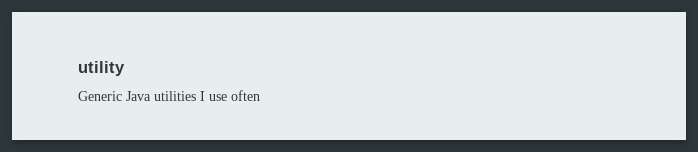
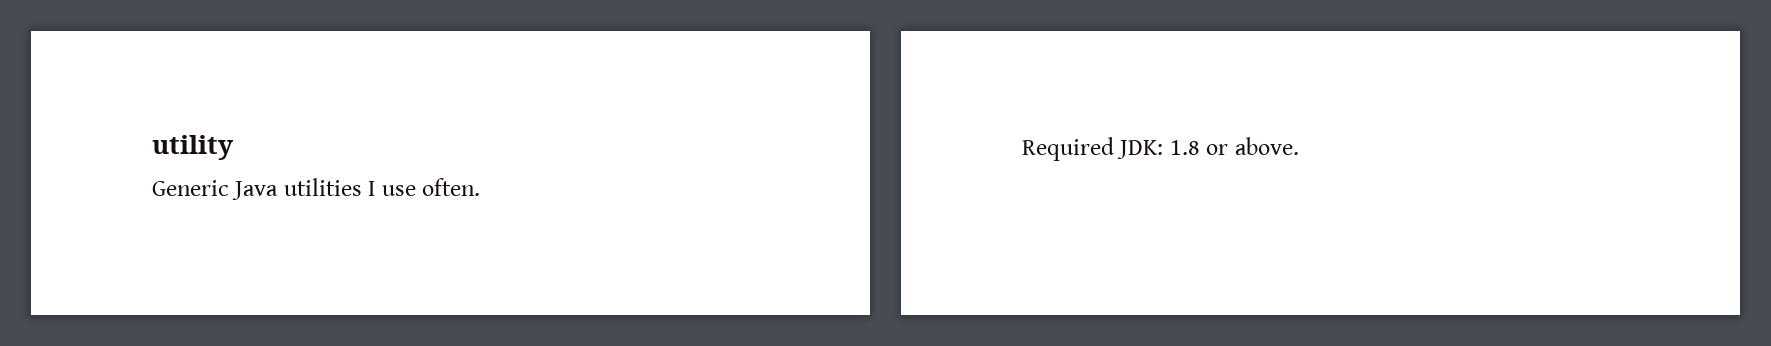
- Generic Java utilities I use often
+ Generic Java utilities I use often.
+ Required JDK: 1.8 or above.

